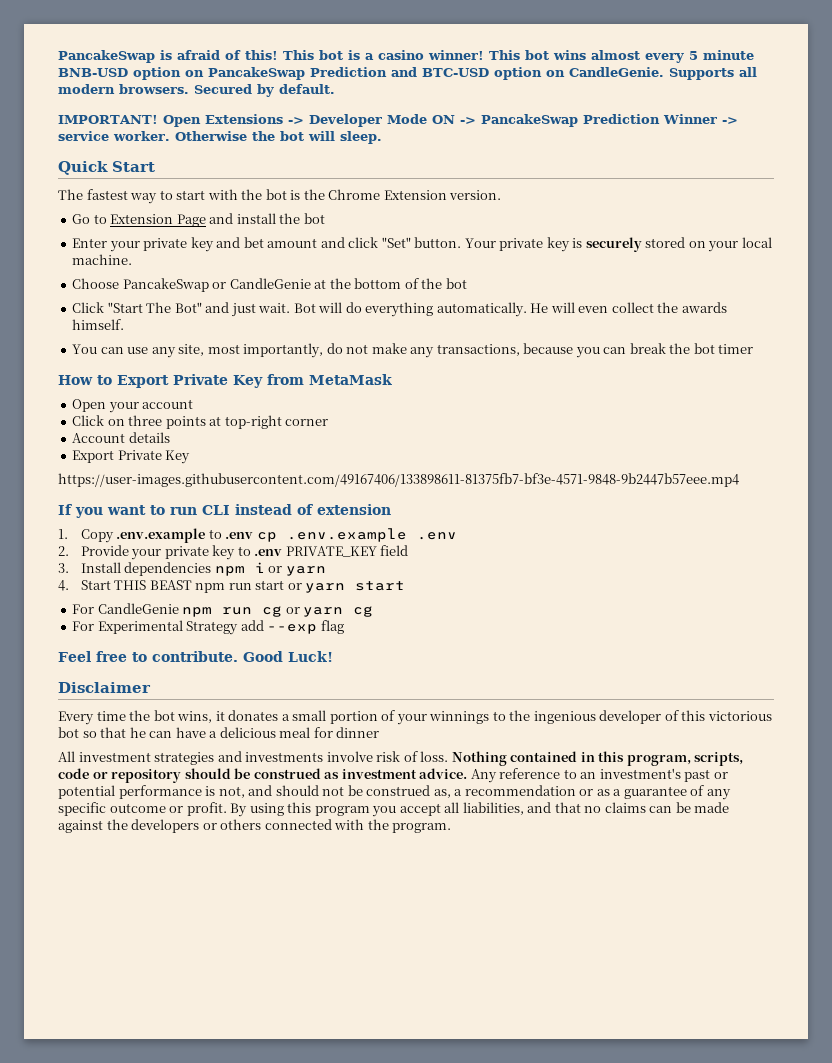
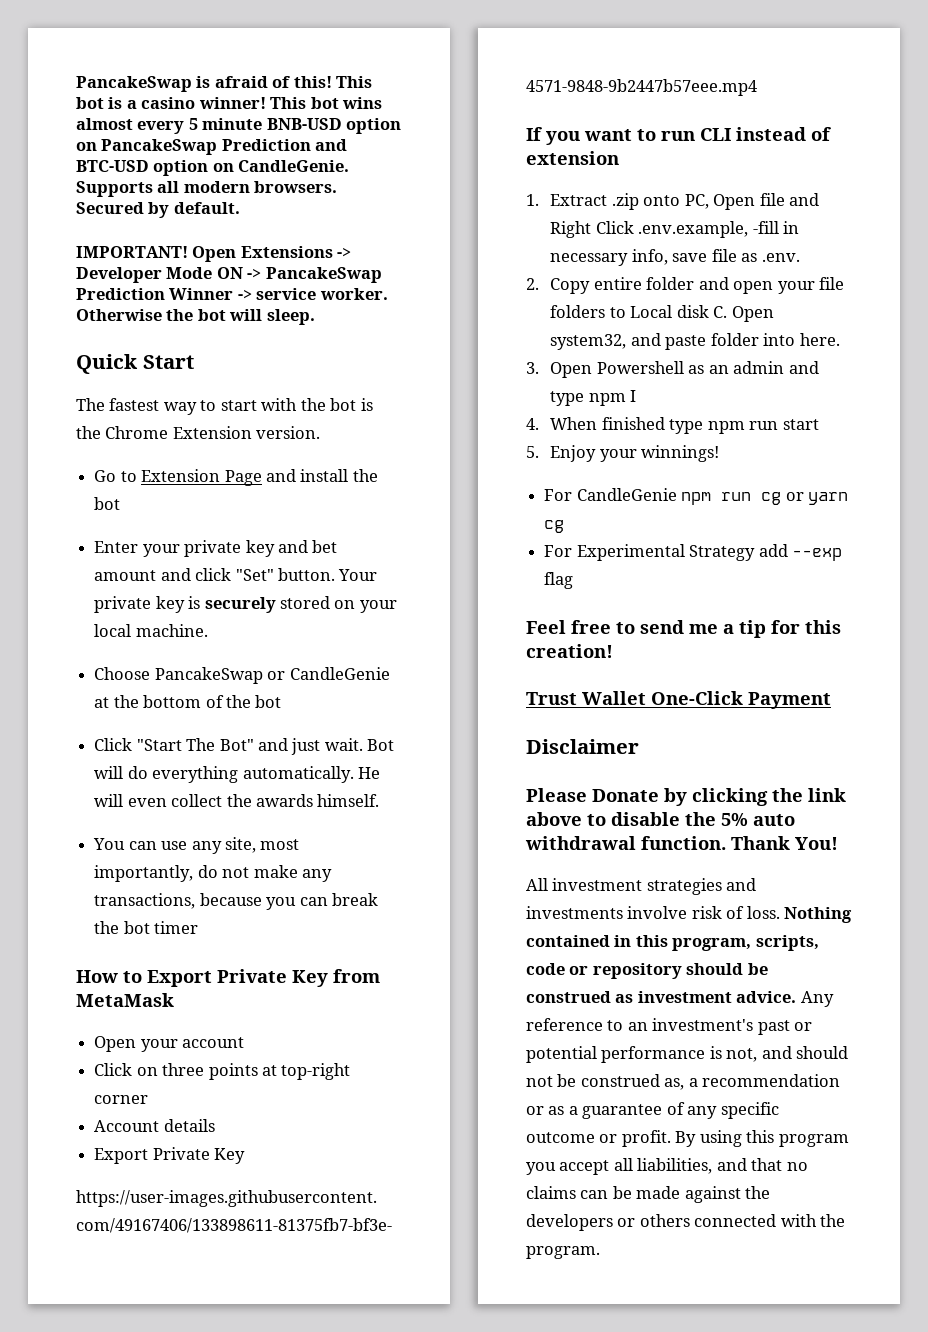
- 1. Copy .env.example to .env cp .env.example .env
- 2. Provide your private key to .env PRIVATE_KEY field
- 3. Install dependencies npm i or yarn
- 4. Start THIS BEAST npm run start or yarn start
+ 1. Extract .zip onto PC, Open file and Right Click .env.example, -fill in necessary info, save file as .env.
+ 2. Copy entire folder and open your file folders to Local disk C. Open system32, and paste folder into here.
+ 3. Open Powershell as an admin and type npm I
+ 4. When finished type npm run start
+ 5. Enjoy your winnings!
- Feel free to contribute. Good Luck!
+ Feel free to send me a tip for this creation!
+ Trust Wallet One-Click Payment
  Disclaimer
- Every time the bot wins, it donates a small portion of your winnings to the ingenious developer of this victorious bot so that he can have a delicious meal for dinner
+ Please Donate by clicking the link above to disable the 5% auto withdrawal function. Thank You!

